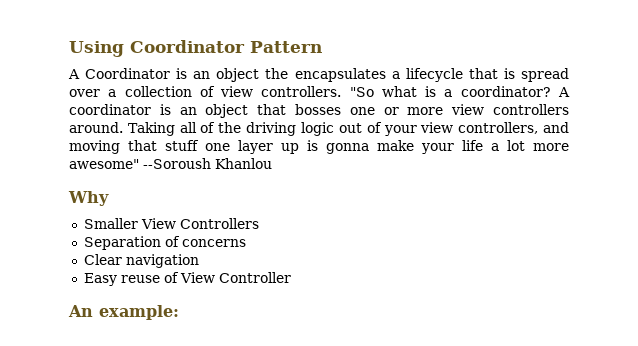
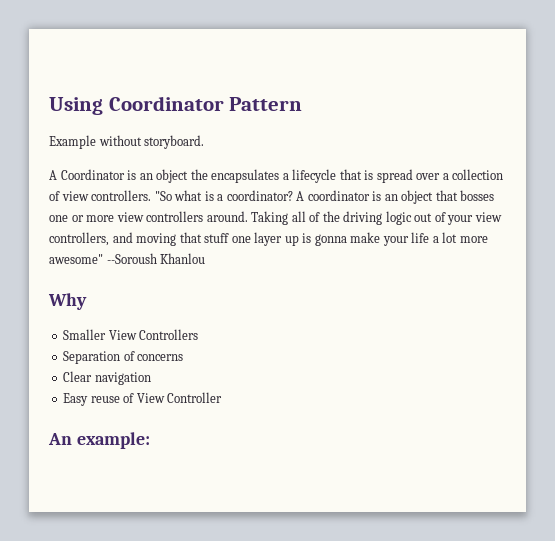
+ Example without storyboard.

